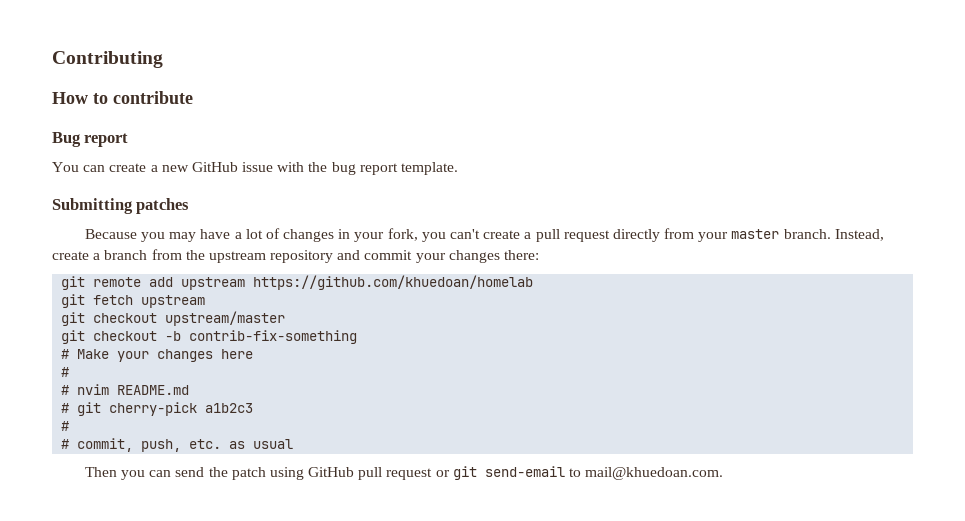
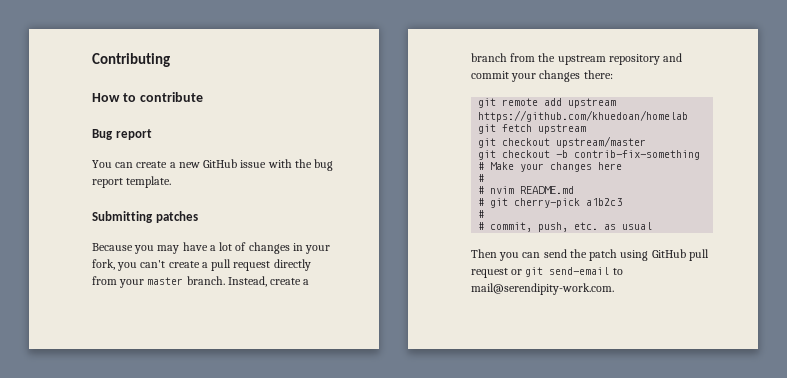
- Then you can send the patch using GitHub pull request or git send-email to mail@khuedoan.com.
+ Then you can send the patch using GitHub pull request or git send-email to mail@serendipity-work.com.

